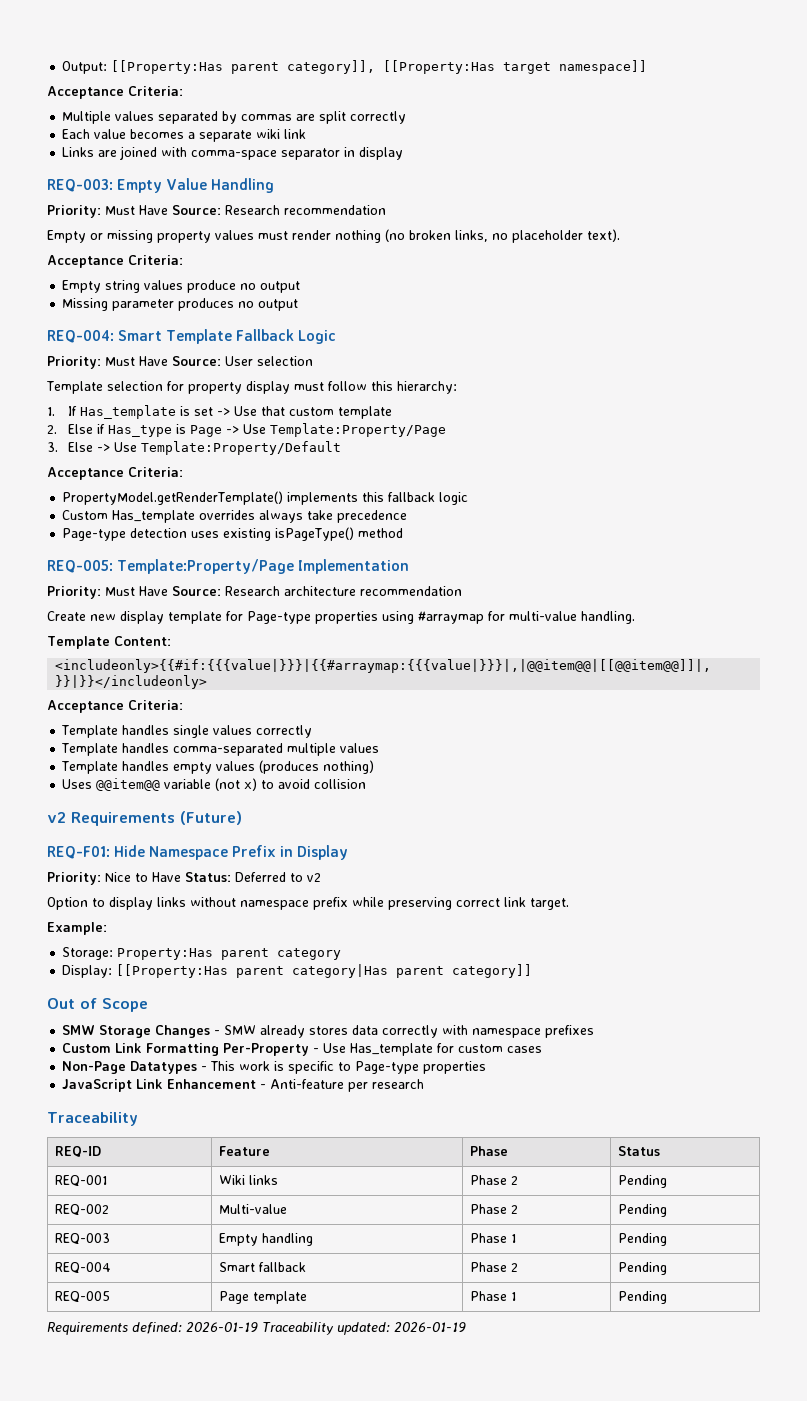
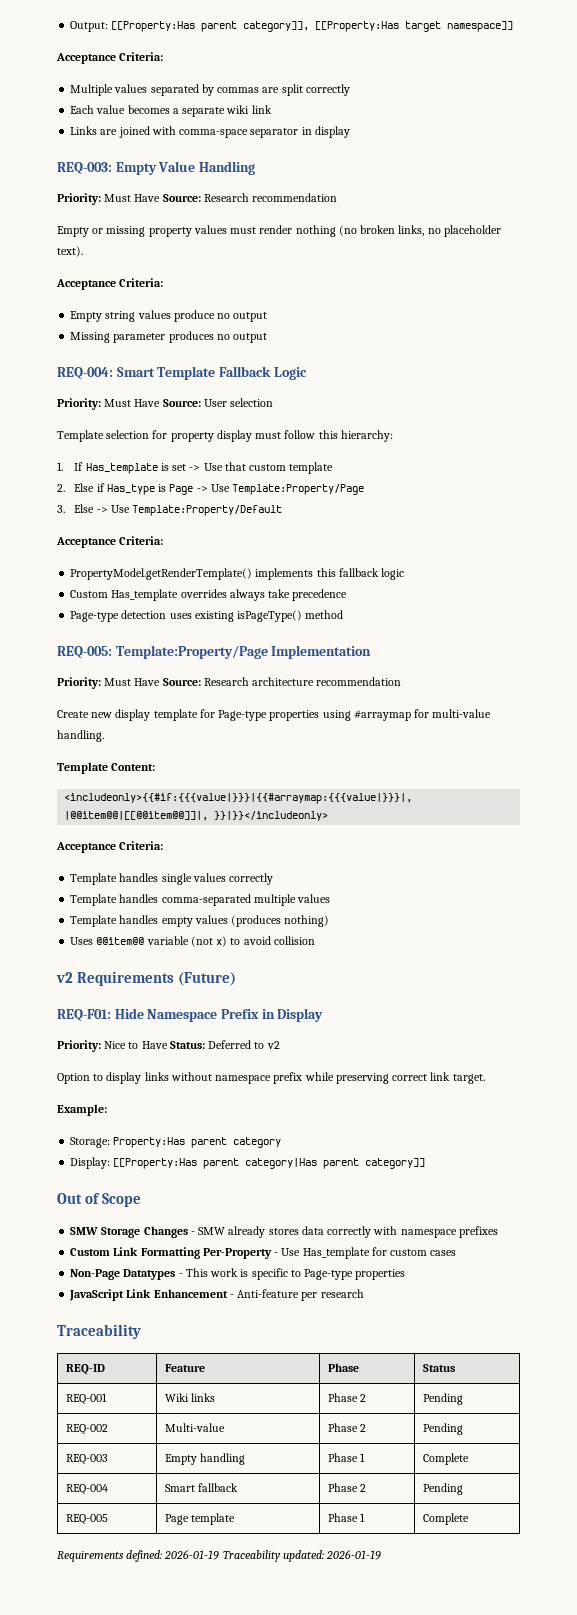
- REQ-003 | Empty handling | Phase 1 | Pending
+ REQ-003 | Empty handling | Phase 1 | Complete
- REQ-005 | Page template | Phase 1 | Pending
+ REQ-005 | Page template | Phase 1 | Complete

